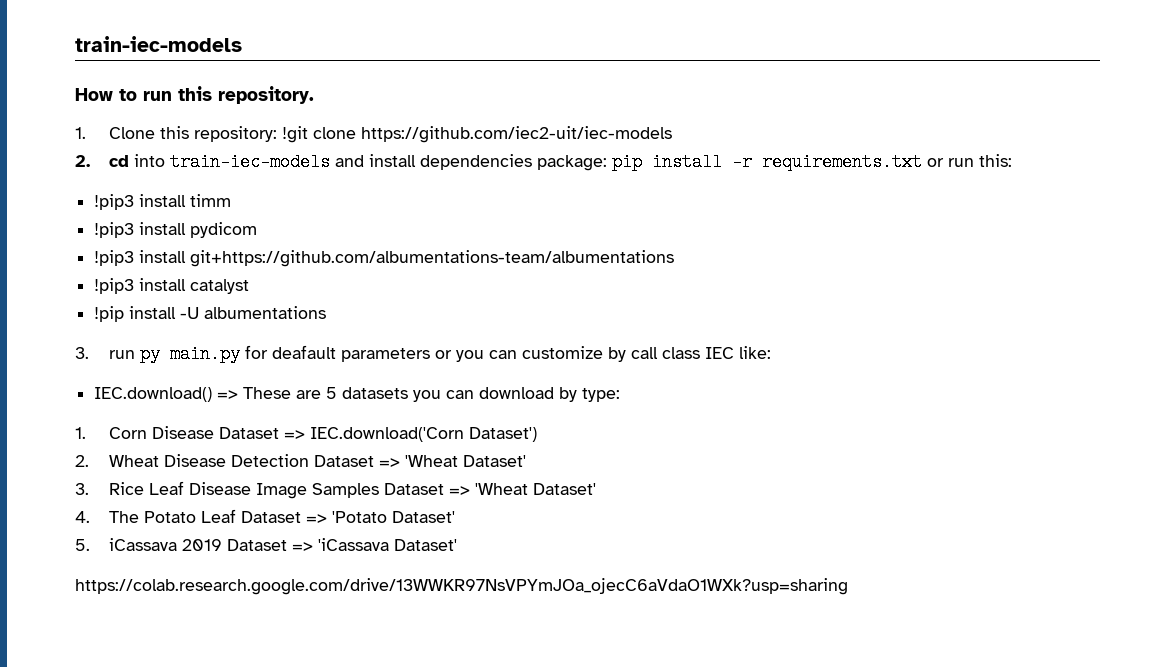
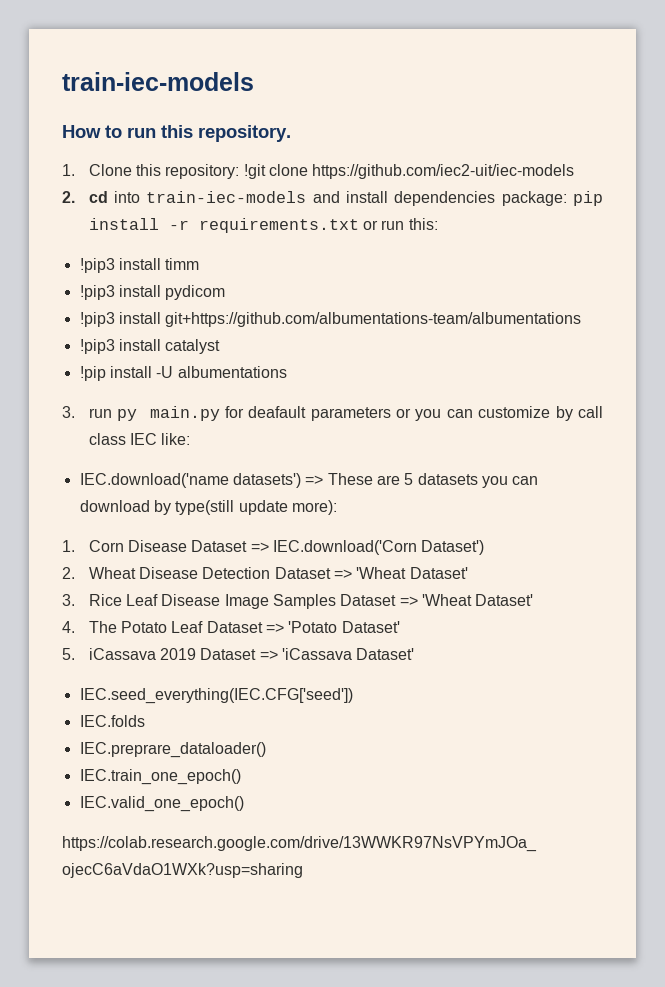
- IEC.download() => These are 5 datasets you can download by type:
+ IEC.download('name datasets') => These are 5 datasets you can download by type(still update more):
+ IEC.seed_everything(IEC.CFG['seed'])
+ IEC.folds
+ IEC.preprare_dataloader()
+ IEC.train_one_epoch()
+ IEC.valid_one_epoch()

